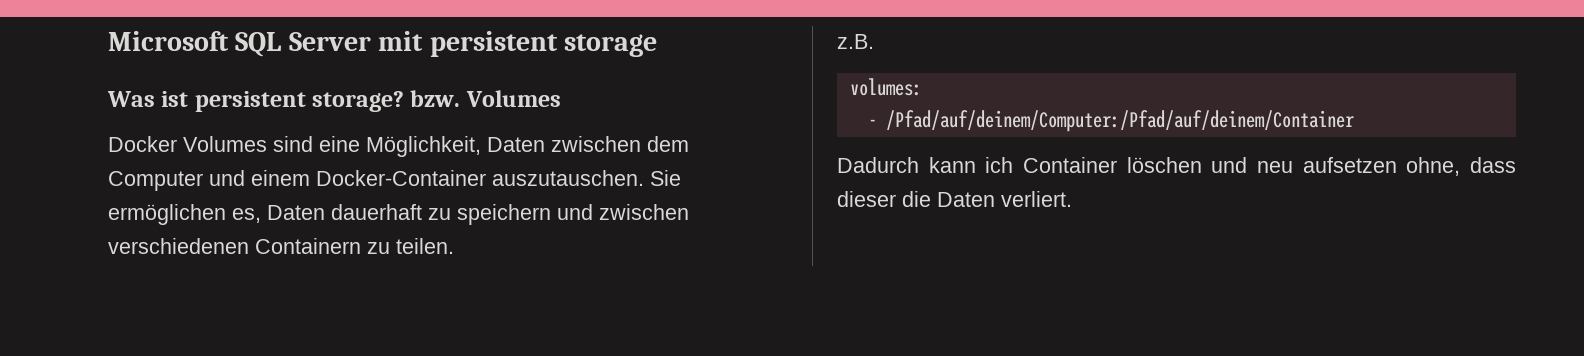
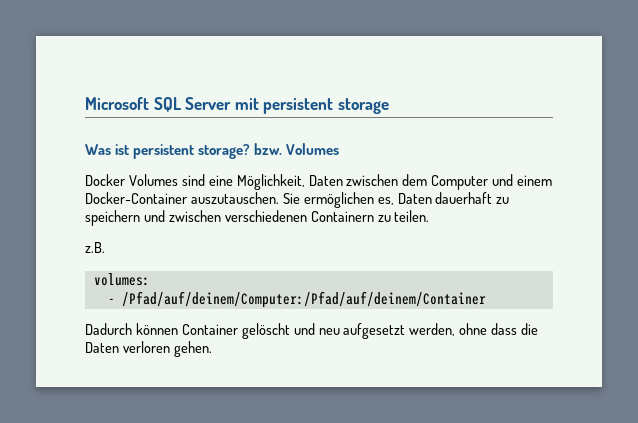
- Dadurch kann ich Container löschen und neu aufsetzen ohne, dass dieser die Daten verliert.
+ Dadurch können Container gelöscht und neu aufgesetzt werden, ohne dass die Daten verloren gehen.

